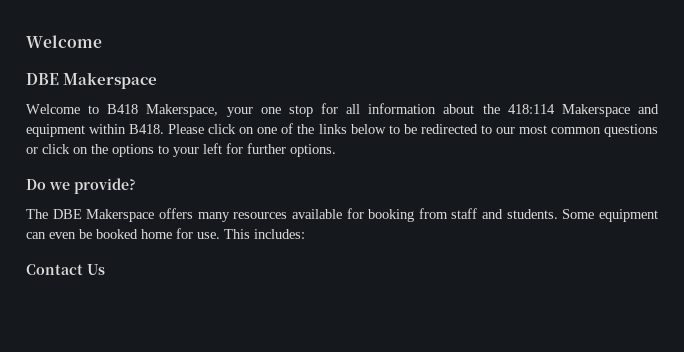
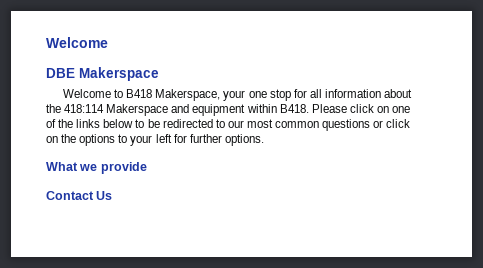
- Do we provide?
- The DBE Makerspace offers many resources available for booking from staff and students. Some equipment can even be booked home for use. This includes:
+ What we provide

